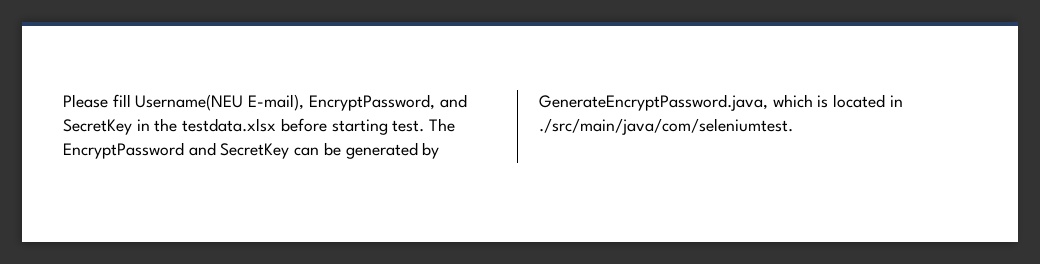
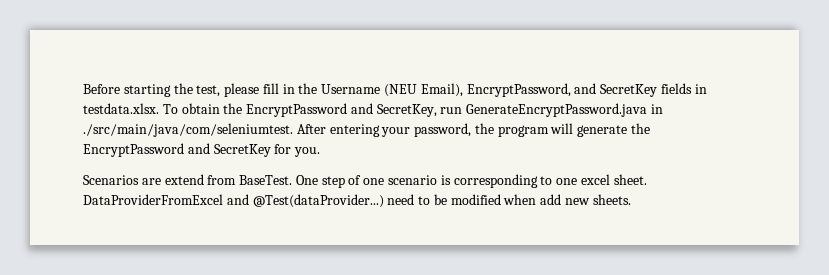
- Please fill Username(NEU E-mail), EncryptPassword, and SecretKey in the testdata.xlsx before starting test. The EncryptPassword and SecretKey can be generated by GenerateEncryptPassword.java, which is located in ./src/main/java/com/seleniumtest.
+ Before starting the test, please fill in the Username (NEU Email), EncryptPassword, and SecretKey fields in testdata.xlsx. To obtain the EncryptPassword and SecretKey, run GenerateEncryptPassword.java in ./src/main/java/com/seleniumtest. After entering your password, the program will generate the EncryptPassword and SecretKey for you.
+ Scenarios are extend from BaseTest. One step of one scenario is corresponding to one excel sheet. DataProviderFromExcel and @Test(dataProvider...) need to be modified when add new sheets.

